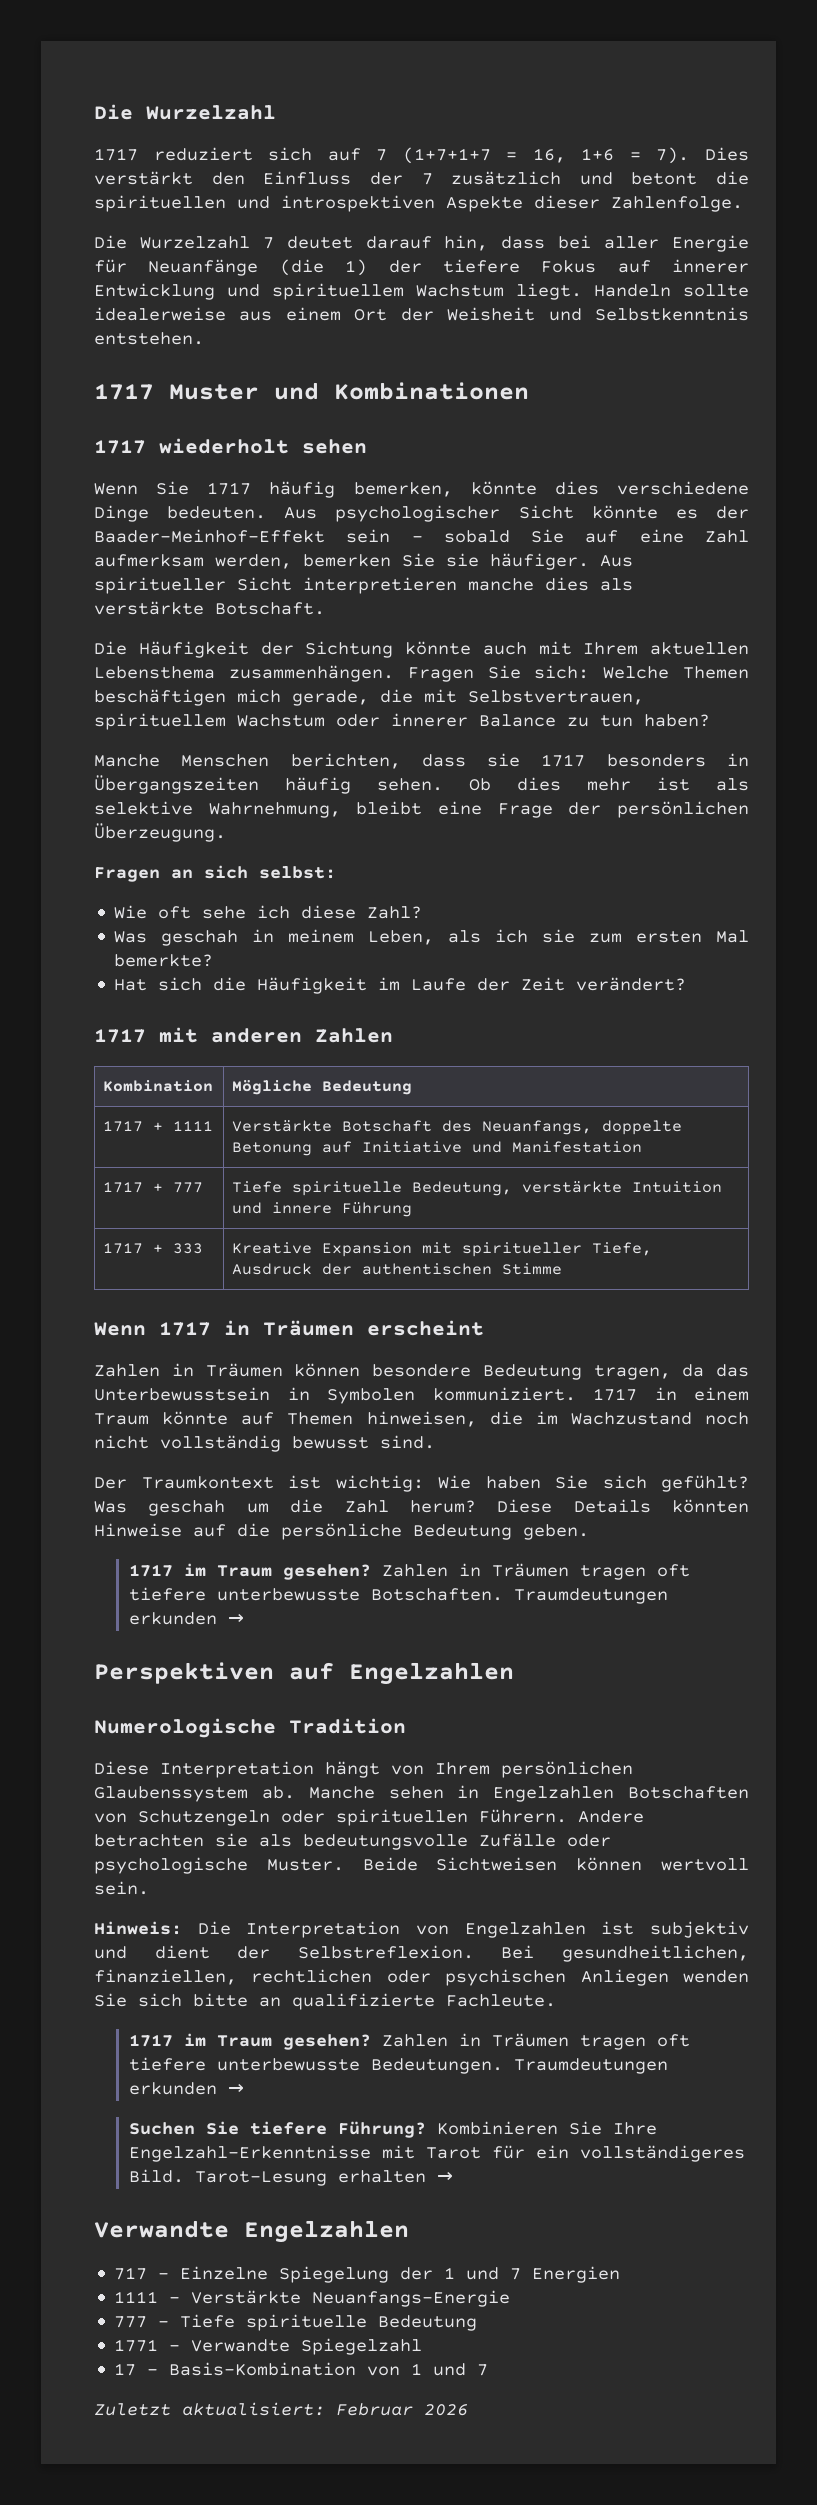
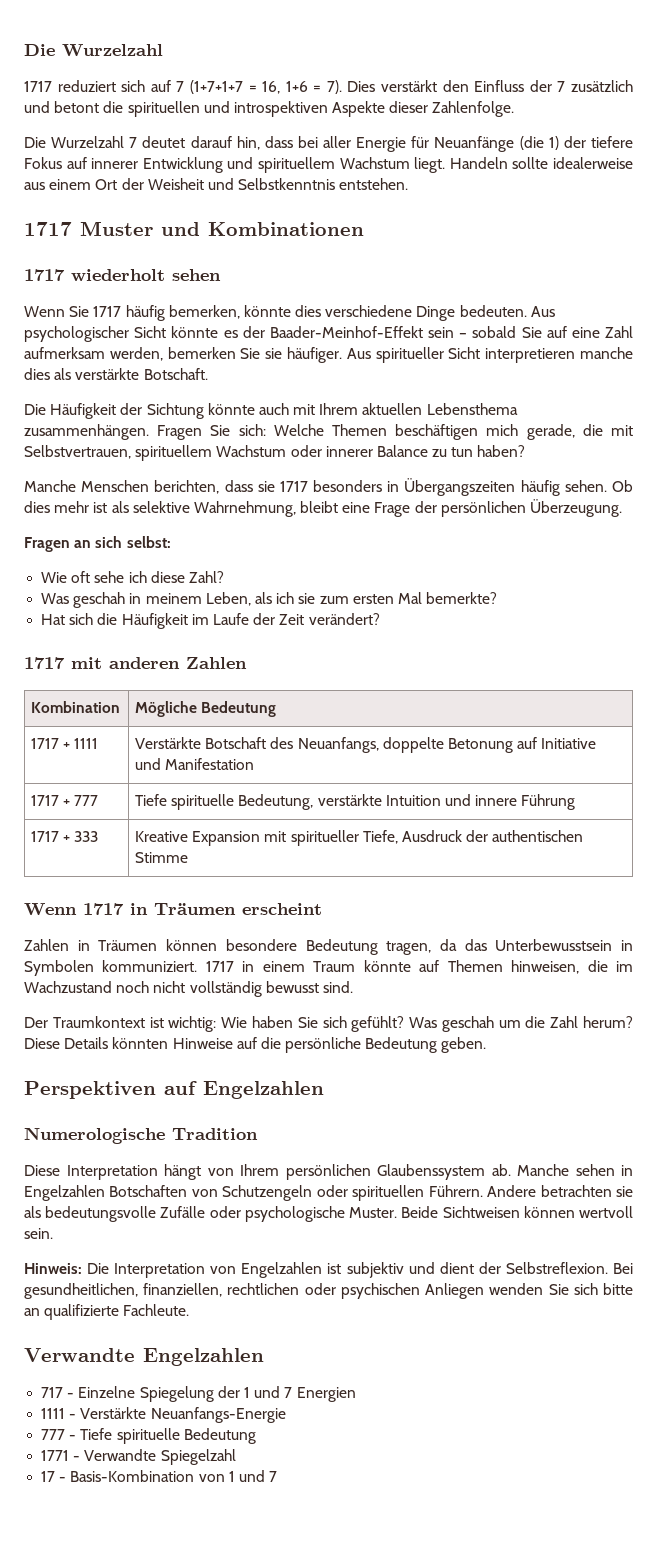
- 1717 im Traum gesehen? Zahlen in Träumen tragen oft tiefere unterbewusste Botschaften. Traumdeutungen erkunden →
- 1717 im Traum gesehen? Zahlen in Träumen tragen oft tiefere unterbewusste Bedeutungen. Traumdeutungen erkunden →
- Suchen Sie tiefere Führung? Kombinieren Sie Ihre Engelzahl-Erkenntnisse mit Tarot für ein vollständigeres Bild. Tarot-Lesung erhalten →
- Zuletzt aktualisiert: Februar 2026

